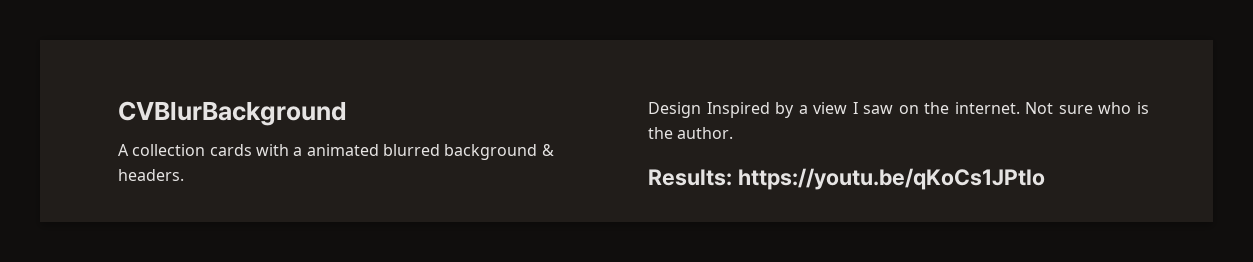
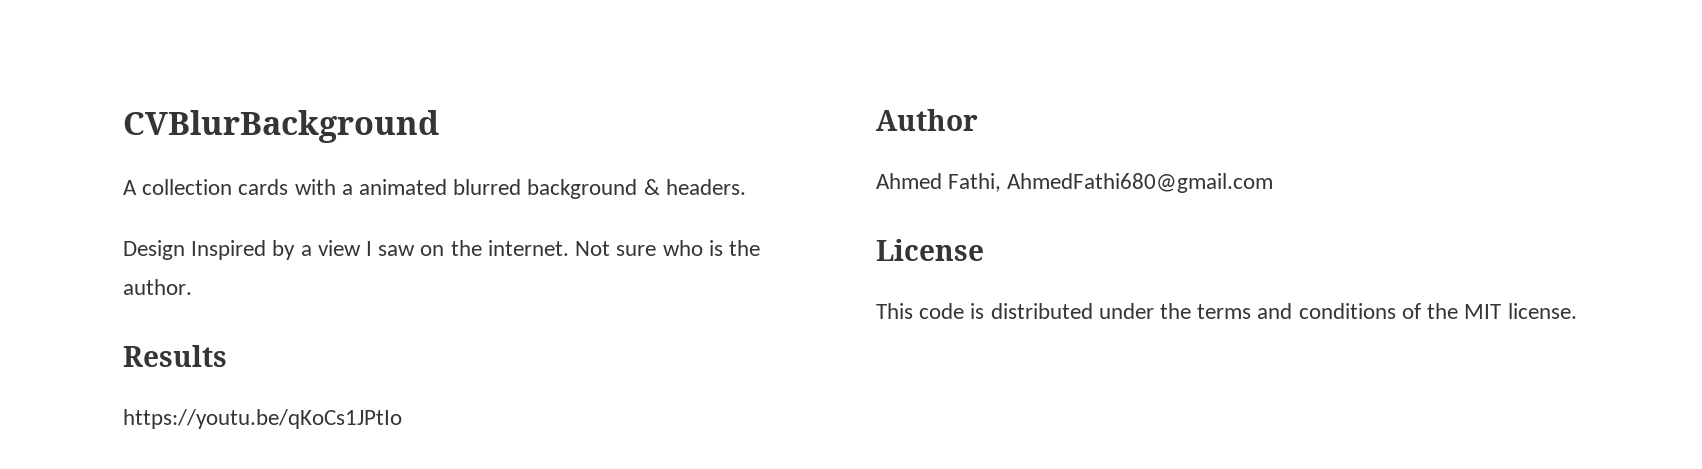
- Results: https://youtu.be/qKoCs1JPtIo
+ Results
+ https://youtu.be/qKoCs1JPtIo
+ Author
+ Ahmed Fathi, AhmedFathi680@gmail.com
+ License
+ This code is distributed under the terms and conditions of the MIT license.

